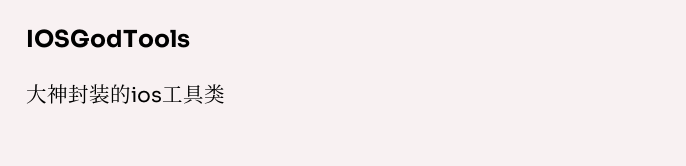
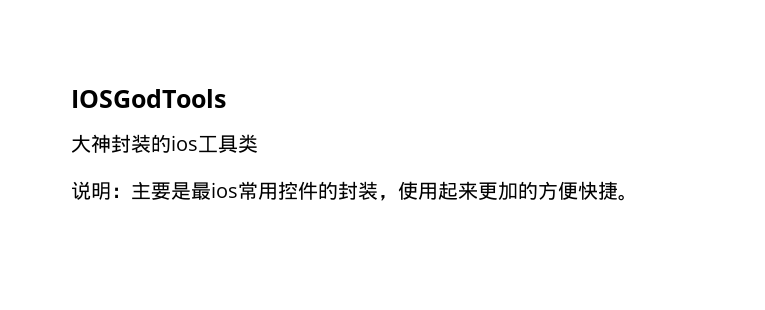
+ 说明：主要是最ios常用控件的封装，使用起来更加的方便快捷。

